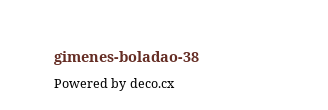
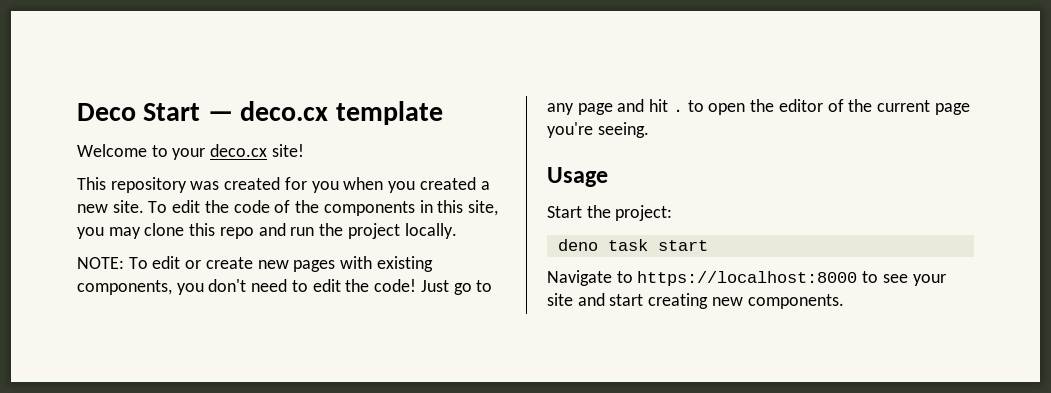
- gimenes-boladao-38
- Powered by deco.cx
+ Deco Start — deco.cx template
+ Welcome to your deco.cx site!
+ This repository was created for you when you created a new site. To edit the code of the components in this site, you may clone this repo and run the project locally.
+ NOTE: To edit or create new pages with existing components, you don't need to edit the code! Just go to any page and hit . to open the editor of the current page you're seeing.
+ Usage
+ Start the project:
+ deno task start
+ Navigate to https://localhost:8000 to see your site and start creating new components.

